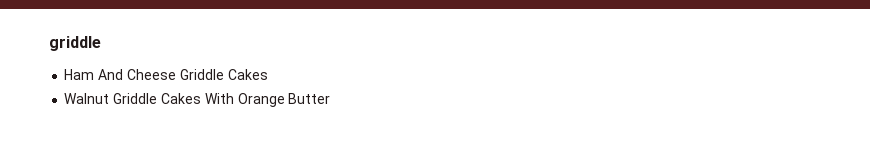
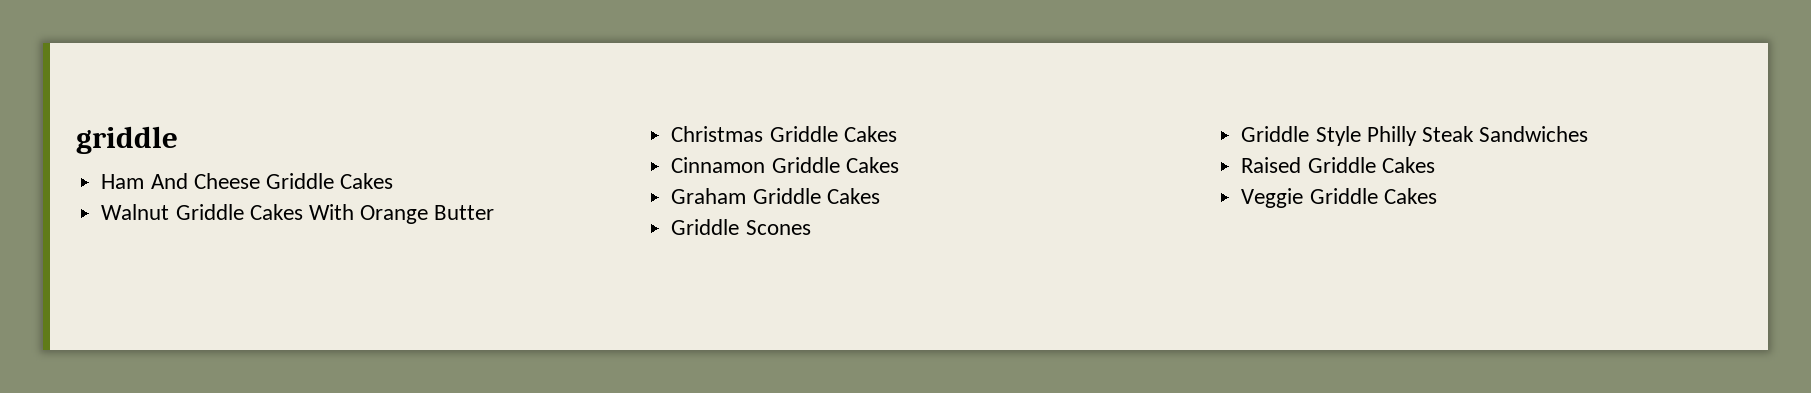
+ Christmas Griddle Cakes
+ Cinnamon Griddle Cakes
+ Graham Griddle Cakes
+ Griddle Scones
+ Griddle Style Philly Steak Sandwiches
+ Raised Griddle Cakes
+ Veggie Griddle Cakes

